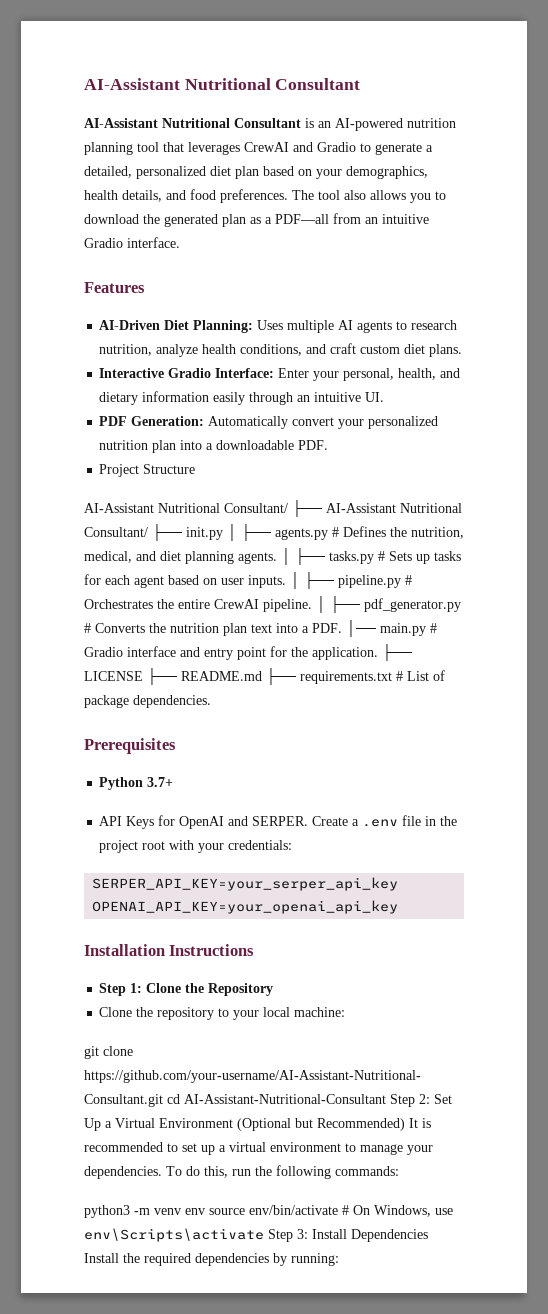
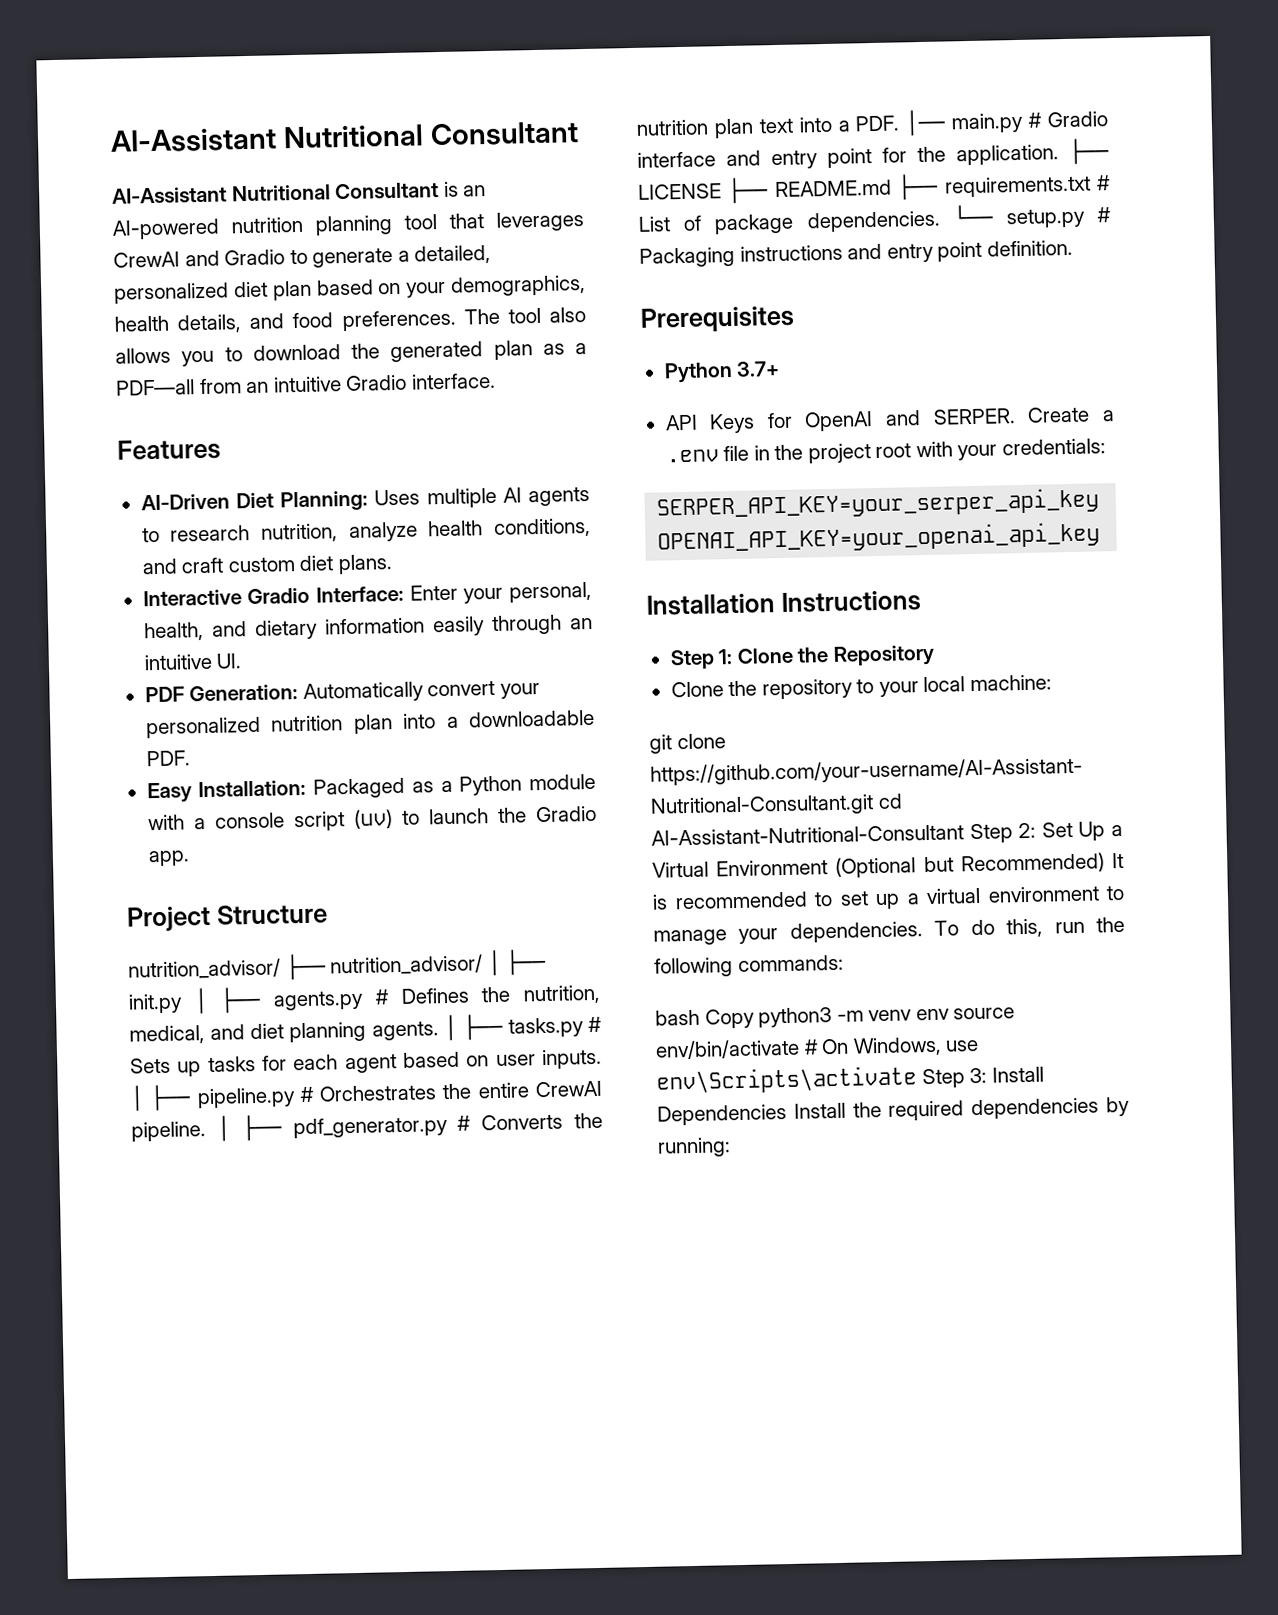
+ Easy Installation: Packaged as a Python module with a console script (uv) to launch the Gradio app.
  Project Structure
- AI-Assistant Nutritional Consultant/ ├── AI-Assistant Nutritional Consultant/ ├── init.py │ ├── agents.py # Defines the nutrition, medical, and diet planning agents.
+ nutrition_advisor/ ├── nutrition_advisor/ │ ├── init.py │ ├── agents.py # Defines the nutrition, medical, and diet planning agents.
+ └── setup.py # Packaging instructions and entry point definition.
- python3 -m venv env source env/bin/activate # On Windows, use env\Scripts\activate Step 3: Install Dependencies Install the required dependencies by running:
+ bash Copy python3 -m venv env source env/bin/activate # On Windows, use env\Scripts\activate Step 3: Install Dependencies Install the required dependencies by running:

